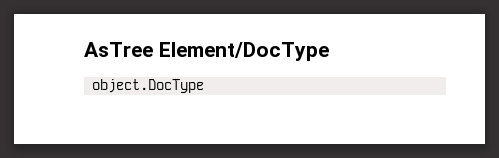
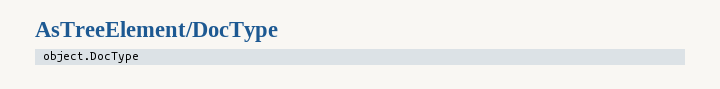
- AsTree Element/DocType
+ AsTreeElement/DocType

